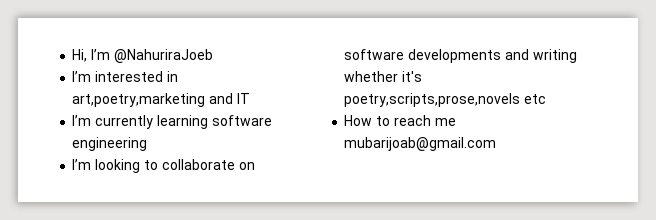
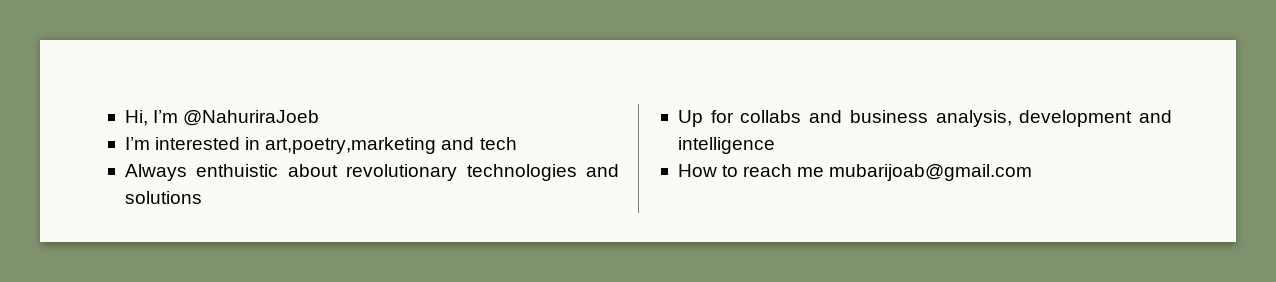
- I’m interested in art,poetry,marketing and IT
- I’m currently learning software engineering
- I’m looking to collaborate on software developments and writing whether it's poetry,scripts,prose,novels etc
+ I’m interested in art,poetry,marketing and tech
+ Always enthuistic about revolutionary technologies and solutions
+ Up for collabs and business analysis, development and intelligence

